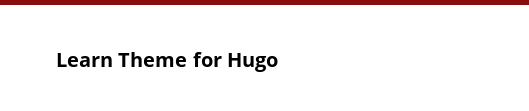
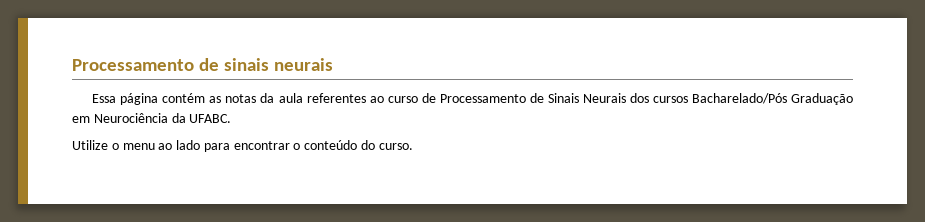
- Learn Theme for Hugo
+ Processamento de sinais neurais
+ Essa página contém as notas da aula referentes ao curso de Processamento de Sinais Neurais dos cursos Bacharelado/Pós Graduação em Neurociência da UFABC.
+ Utilize o menu ao lado para encontrar o conteúdo do curso.

